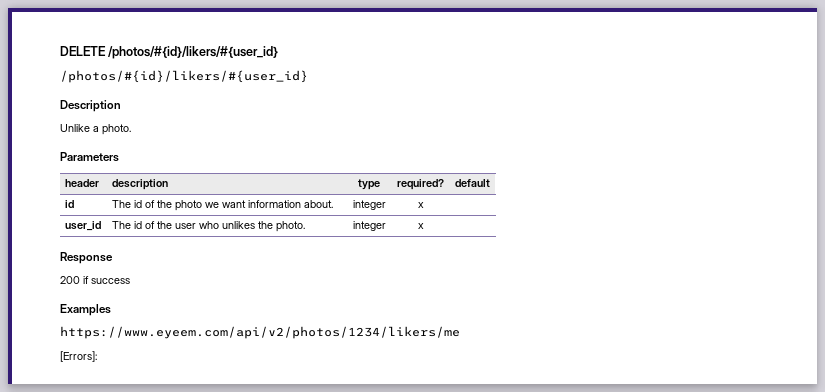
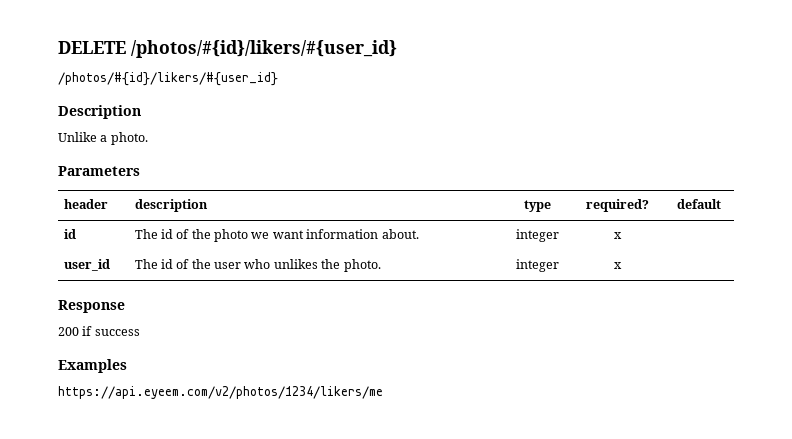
- https://www.eyeem.com/api/v2/photos/1234/likers/me
- [Errors]:
+ https://api.eyeem.com/v2/photos/1234/likers/me

